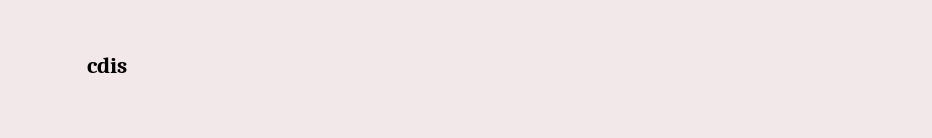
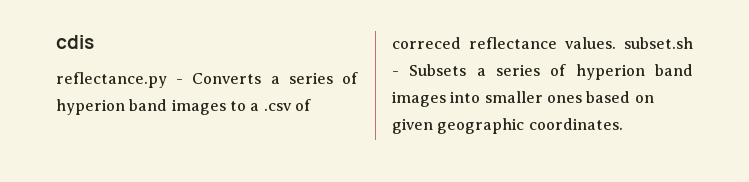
+ reflectance.py - Converts a series of hyperion band images to a .csv of correced reflectance values. subset.sh - Subsets a series of hyperion band images into smaller ones based on given geographic coordinates.

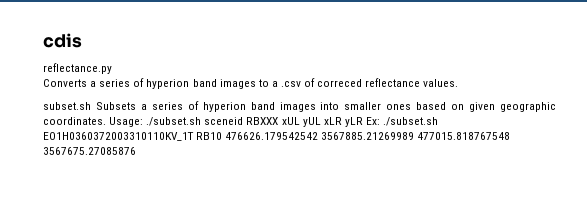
- reflectance.py - Converts a series of hyperion band images to a .csv of correced reflectance values. subset.sh - Subsets a series of hyperion band images into smaller ones based on given geographic coordinates.
+ reflectance.py
+ Converts a series of hyperion band images to a .csv of correced reflectance values.
+ subset.sh Subsets a series of hyperion band images into smaller ones based on given geographic coordinates.
+ Usage: ./subset.sh sceneid RBXXX xUL yUL xLR yLR Ex: ./subset.sh EO1H0360372003310110KV_1T RB10 476626.179542542 3567885.21269989 477015.818767548 3567675.27085876

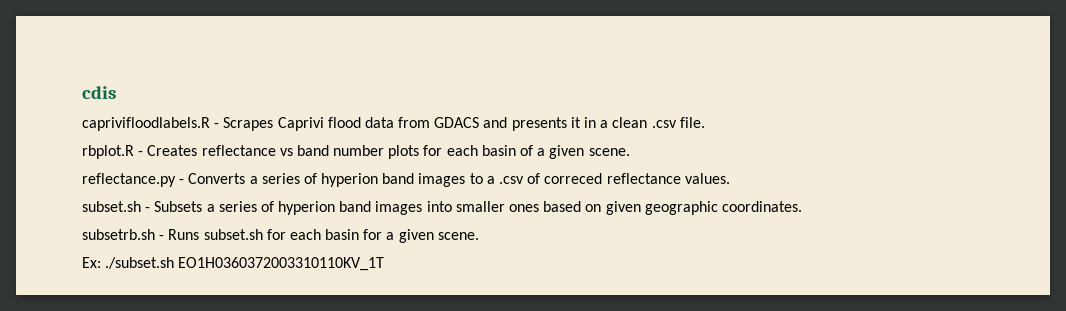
+ caprivifloodlabels.R - Scrapes Caprivi flood data from GDACS and presents it in a clean .csv file.
+ rbplot.R - Creates reflectance vs band number plots for each basin of a given scene.
- reflectance.py
- Converts a series of hyperion band images to a .csv of correced reflectance values.
+ reflectance.py - Converts a series of hyperion band images to a .csv of correced reflectance values.
- subset.sh Subsets a series of hyperion band images into smaller ones based on given geographic coordinates. Usage: ./subset.sh sceneid RBXXX xUL yUL xLR yLR Ex: ./subset.sh EO1H0360372003310110KV_1T RB10 476626.179542542 3567885.21269989 477015.818767548 3567675.27085876
+ subset.sh - Subsets a series of hyperion band images into smaller ones based on given geographic coordinates.
+ subsetrb.sh - Runs subset.sh for each basin for a given scene.
+ Ex: ./subset.sh EO1H0360372003310110KV_1T

